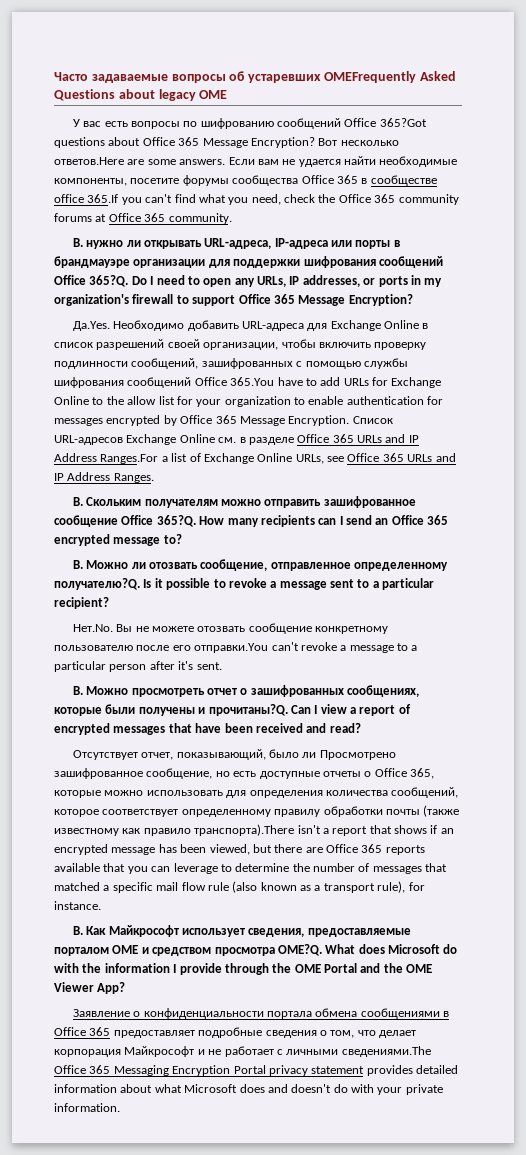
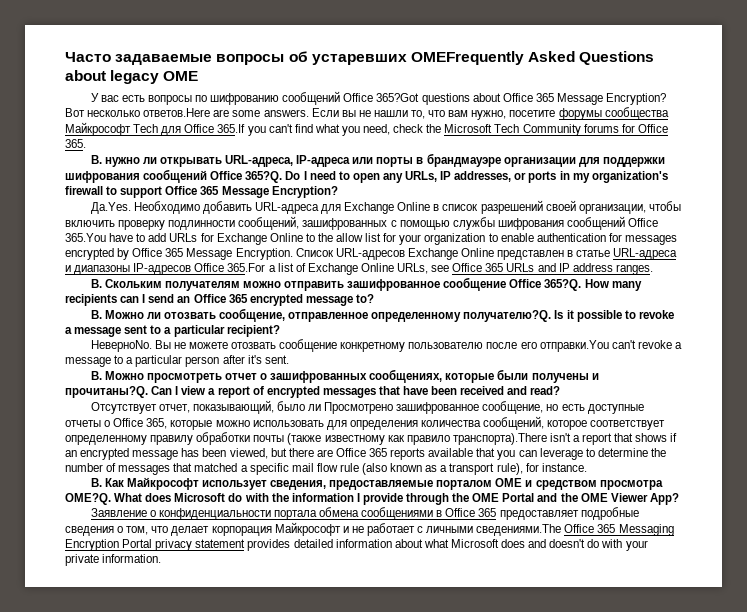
- Если вам не удается найти необходимые компоненты, посетите форумы сообщества Office 365 в сообществе office 365.If you can't find what you need, check the Office 365 community forums at Office 365 community.
+ Если вы не нашли то, что вам нужно, посетите форумы сообщества Майкрософт Tech для Office 365.If you can't find what you need, check the Microsoft Tech Community forums for Office 365.
- Список URL-адресов Exchange Online см. в разделе Office 365 URLs and IP Address Ranges.For a list of Exchange Online URLs, see Office 365 URLs and IP Address Ranges.
+ Список URL-адресов Exchange Online представлен в статье URL-адреса и диапазоны IP-адресов Office 365.For a list of Exchange Online URLs, see Office 365 URLs and IP address ranges.
- Нет.No. Вы не можете отозвать сообщение конкретному пользователю после его отправки.You can't revoke a message to a particular person after it's sent.
+ НеверноNo. Вы не можете отозвать сообщение конкретному пользователю после его отправки.You can't revoke a message to a particular person after it's sent.

